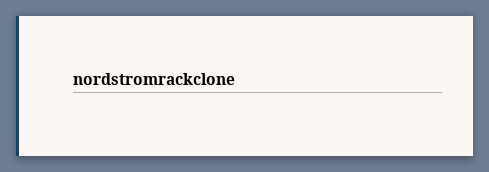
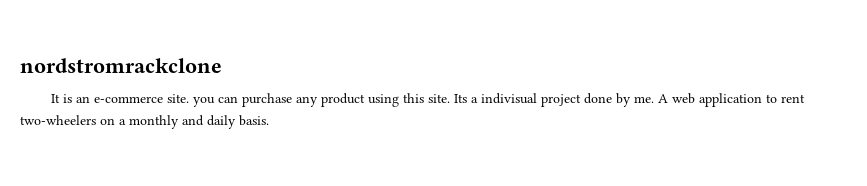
+ It is an e-commerce site. you can purchase any product using this site. Its a indivisual project done by me. A web application to rent two-wheelers on a monthly and daily basis.

